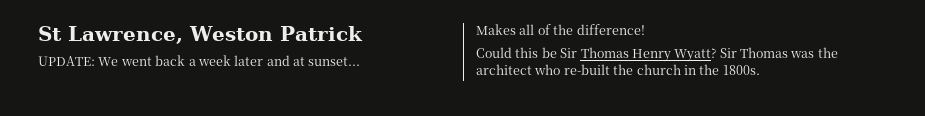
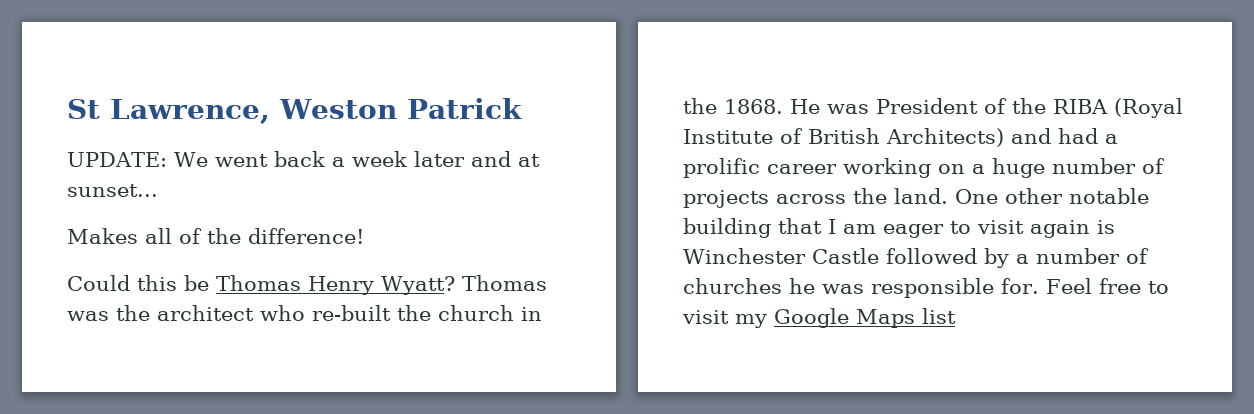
- Could this be Sir Thomas Henry Wyatt?
+ Could this be Thomas Henry Wyatt?
- Sir Thomas was the architect who re-built the church in the 1800s.
+ Thomas was the architect who re-built the church in the 1868. He was President of the RIBA (Royal Institute of British Architects) and had a prolific career working on a huge number of projects across the land. One other notable building that I am eager to visit again is Winchester Castle followed by a number of churches he was responsible for. Feel free to visit my Google Maps list

